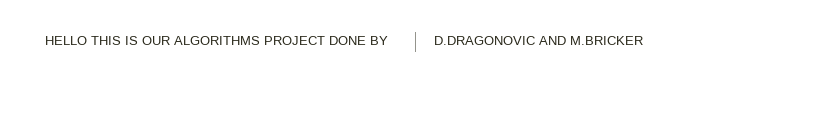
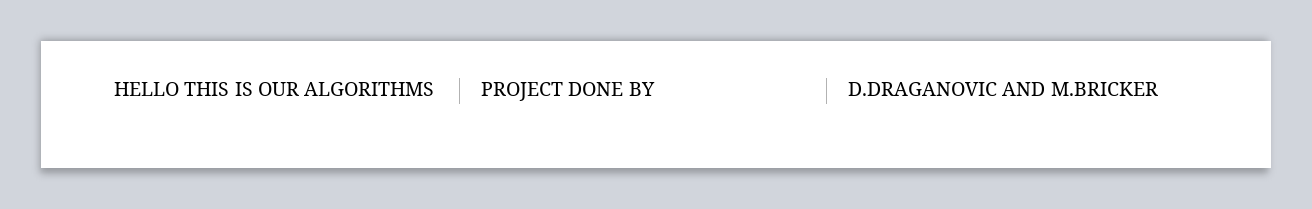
- HELLO THIS IS OUR ALGORITHMS PROJECT DONE BY D.DRAGONOVIC AND M.BRICKER
+ HELLO THIS IS OUR ALGORITHMS PROJECT DONE BY D.DRAGANOVIC AND M.BRICKER

